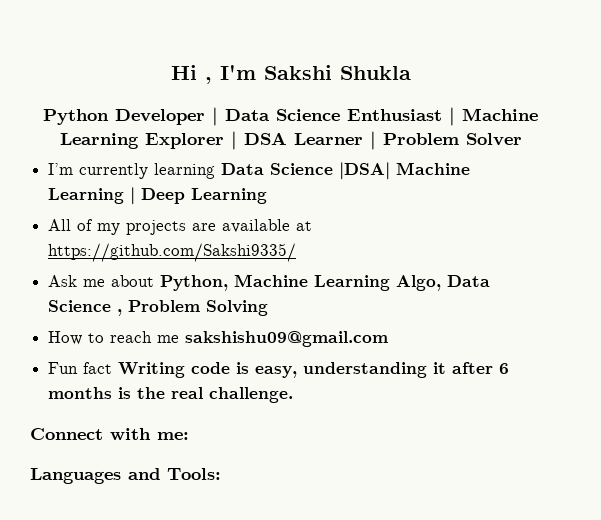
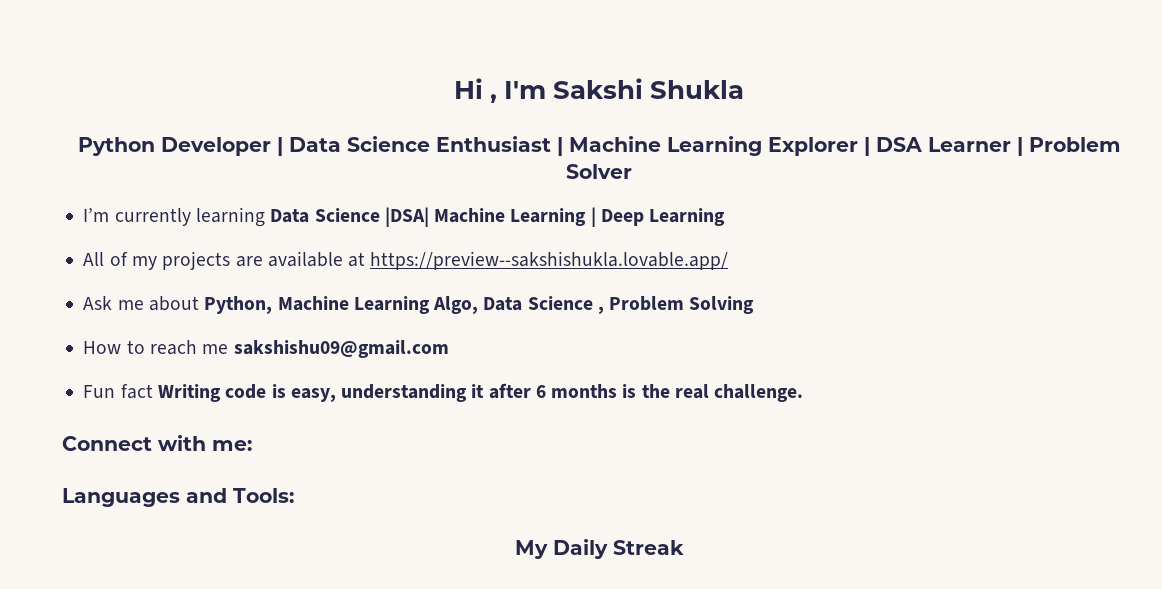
- All of my projects are available at https://github.com/Sakshi9335/
+ All of my projects are available at https://preview--sakshishukla.lovable.app/
+ My Daily Streak

